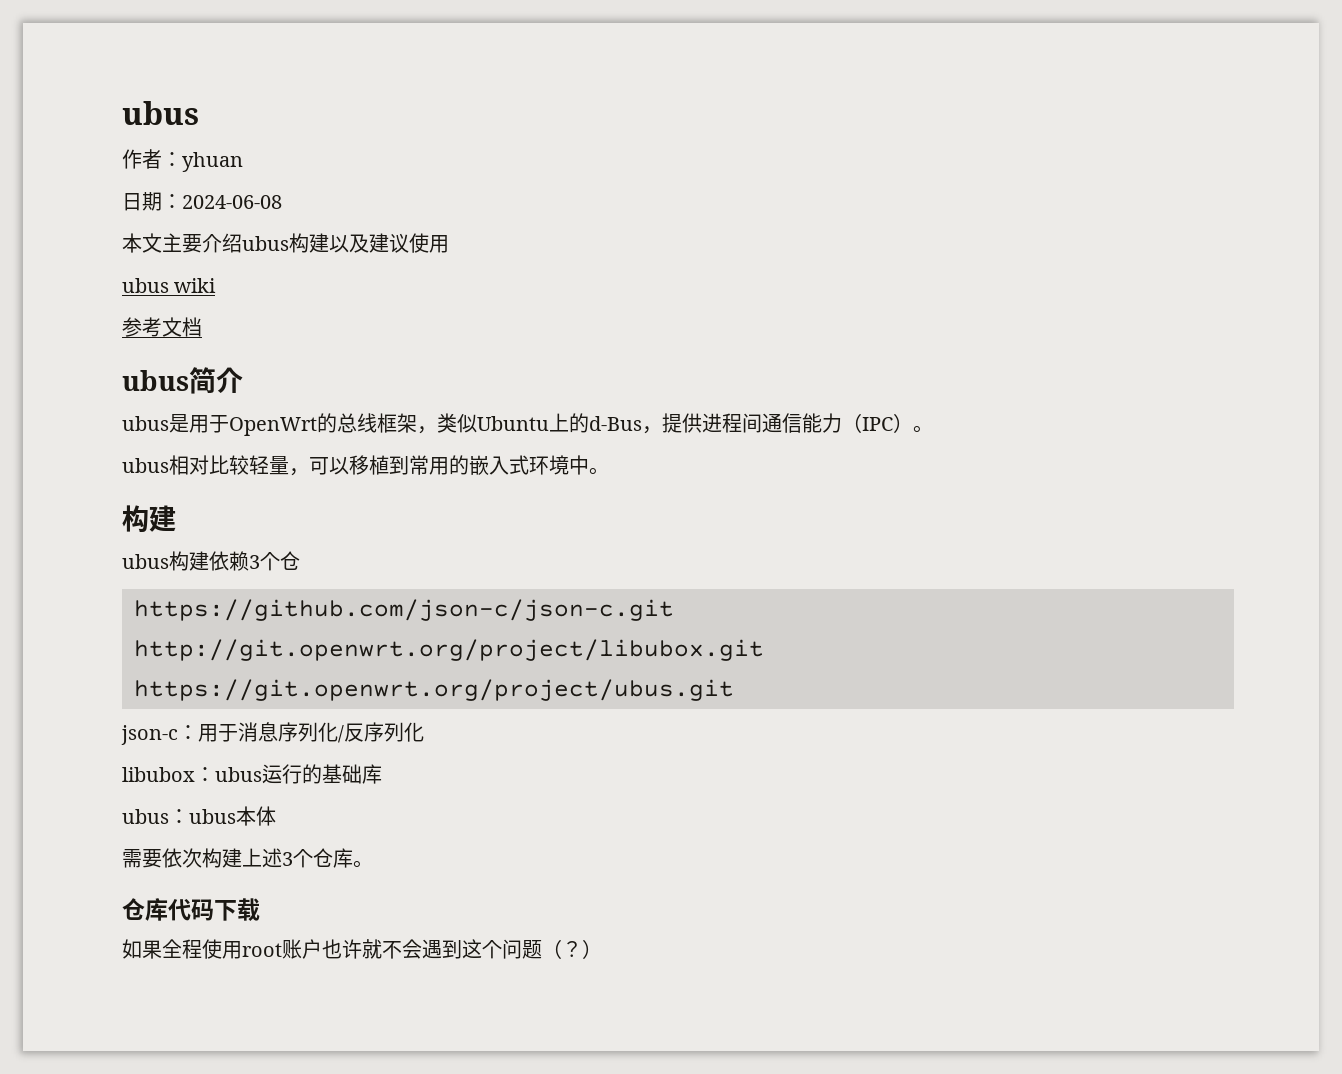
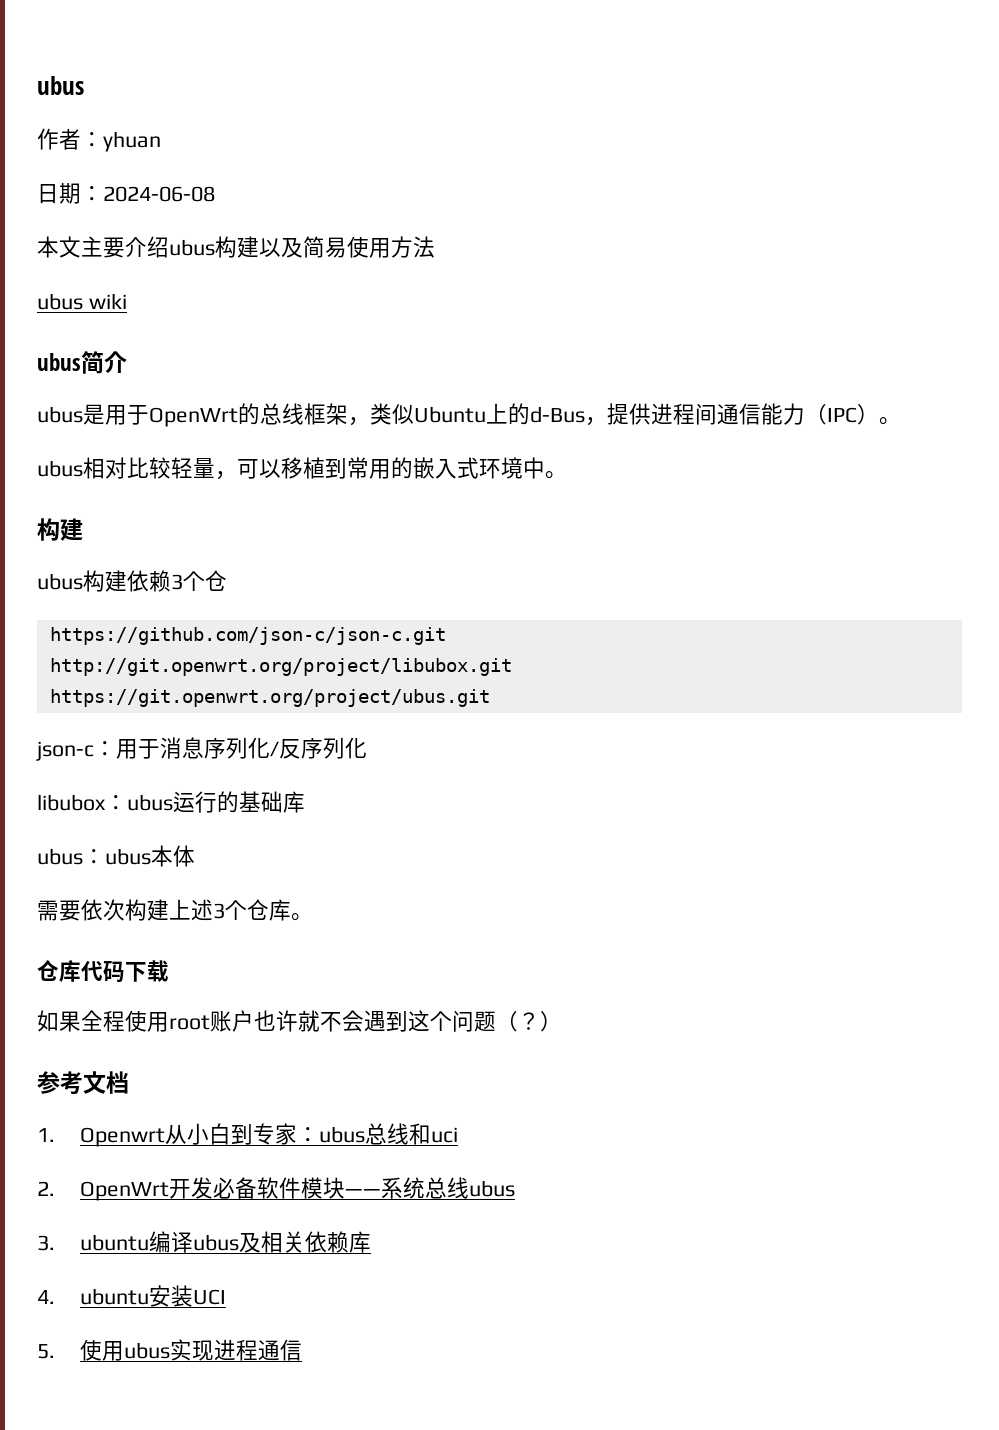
- 本文主要介绍ubus构建以及建议使用
+ 本文主要介绍ubus构建以及简易使用方法
- 参考文档
+ 参考文档
+ 1. Openwrt从小白到专家：ubus总线和uci
+ 2. OpenWrt开发必备软件模块——系统总线ubus
+ 3. ubuntu编译ubus及相关依赖库
+ 4. ubuntu安装UCI
+ 5.使用ubus实现进程通信

